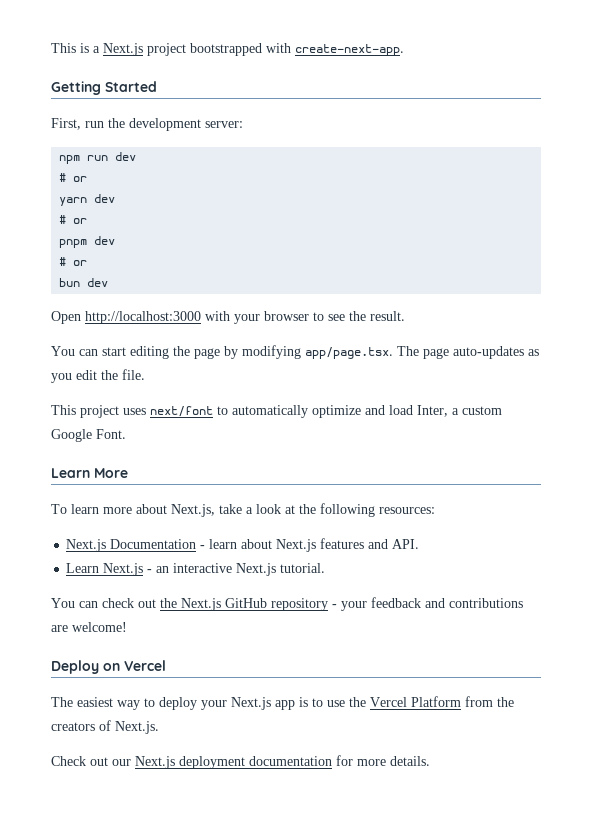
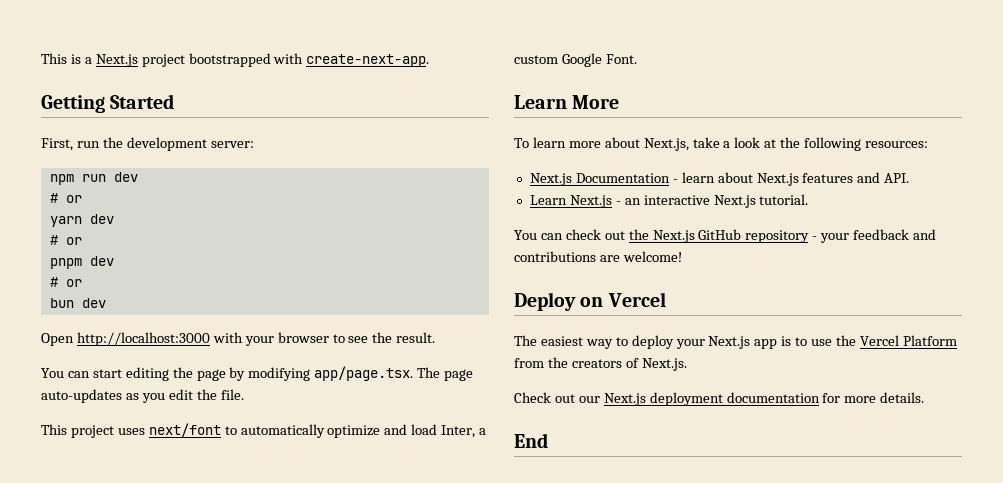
+ End

